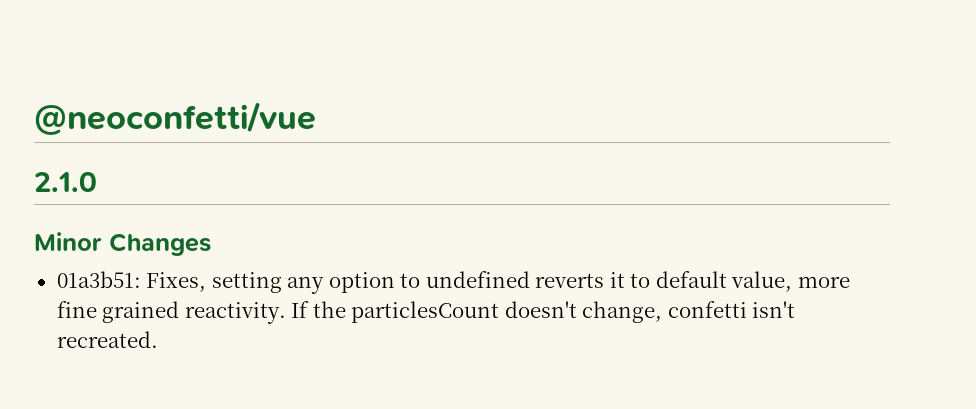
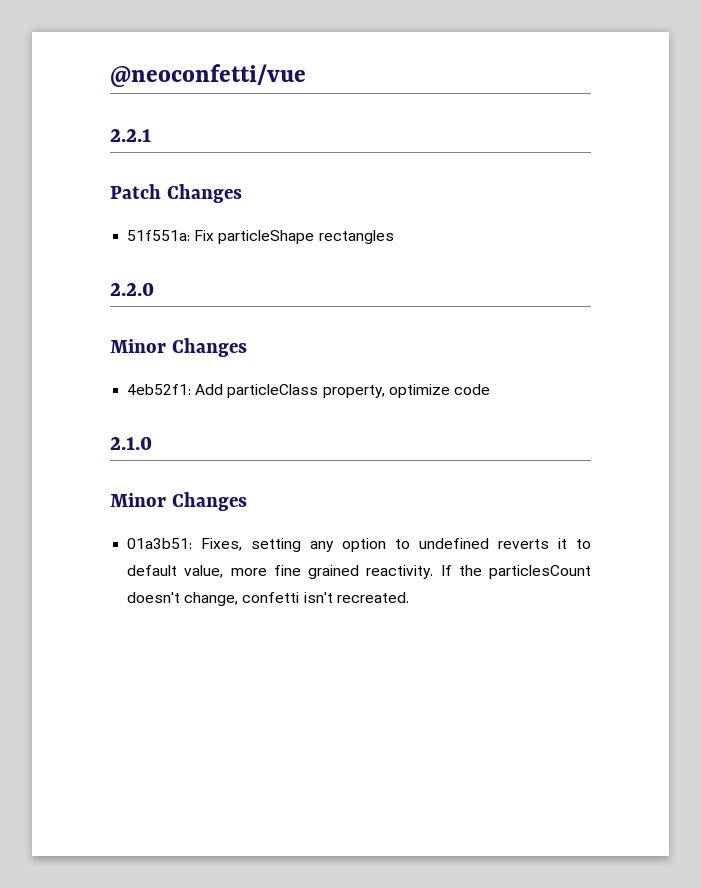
+ 2.2.1
+ Patch Changes
+ 51f551a: Fix particleShape rectangles
+ 2.2.0
+ Minor Changes
+ 4eb52f1: Add particleClass property, optimize code

